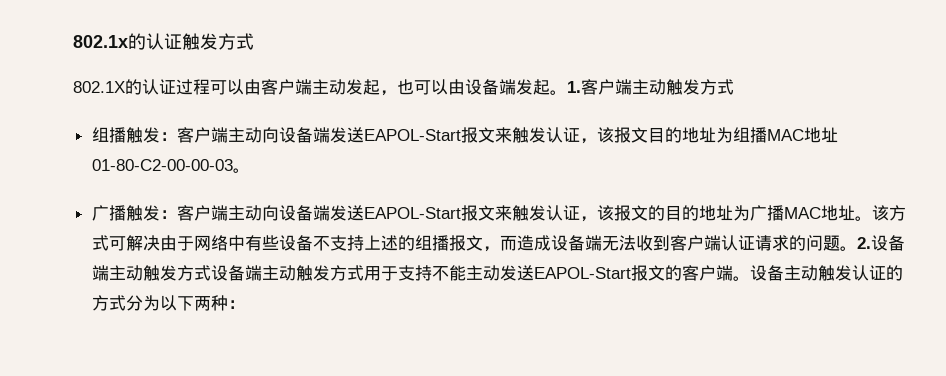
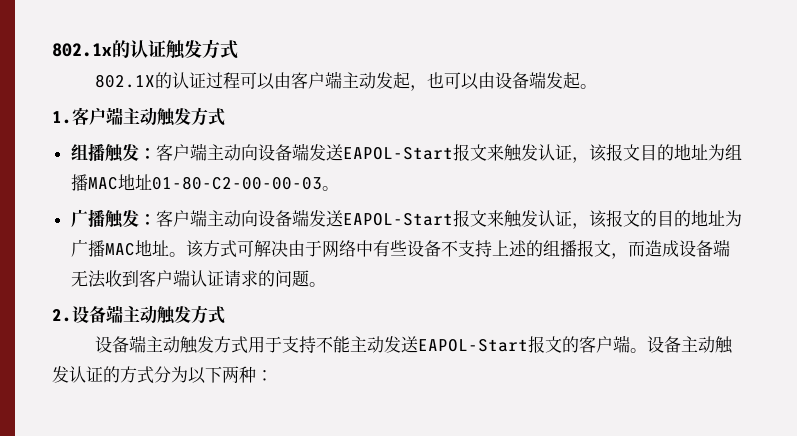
- 802.1X的认证过程可以由客户端主动发起，也可以由设备端发起。1.客户端主动触发方式
+ 802.1X的认证过程可以由客户端主动发起，也可以由设备端发起。
+ 1.客户端主动触发方式
- 该方式可解决由于网络中有些设备不支持上述的组播报文，而造成设备端无法收到客户端认证请求的问题。2.设备端主动触发方式设备端主动触发方式用于支持不能主动发送EAPOL-Start报文的客户端。
+ 该方式可解决由于网络中有些设备不支持上述的组播报文，而造成设备端无法收到客户端认证请求的问题。
+ 2.设备端主动触发方式
+ 设备端主动触发方式用于支持不能主动发送EAPOL-Start报文的客户端。

